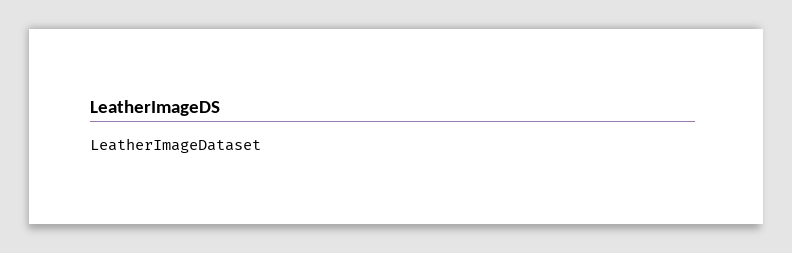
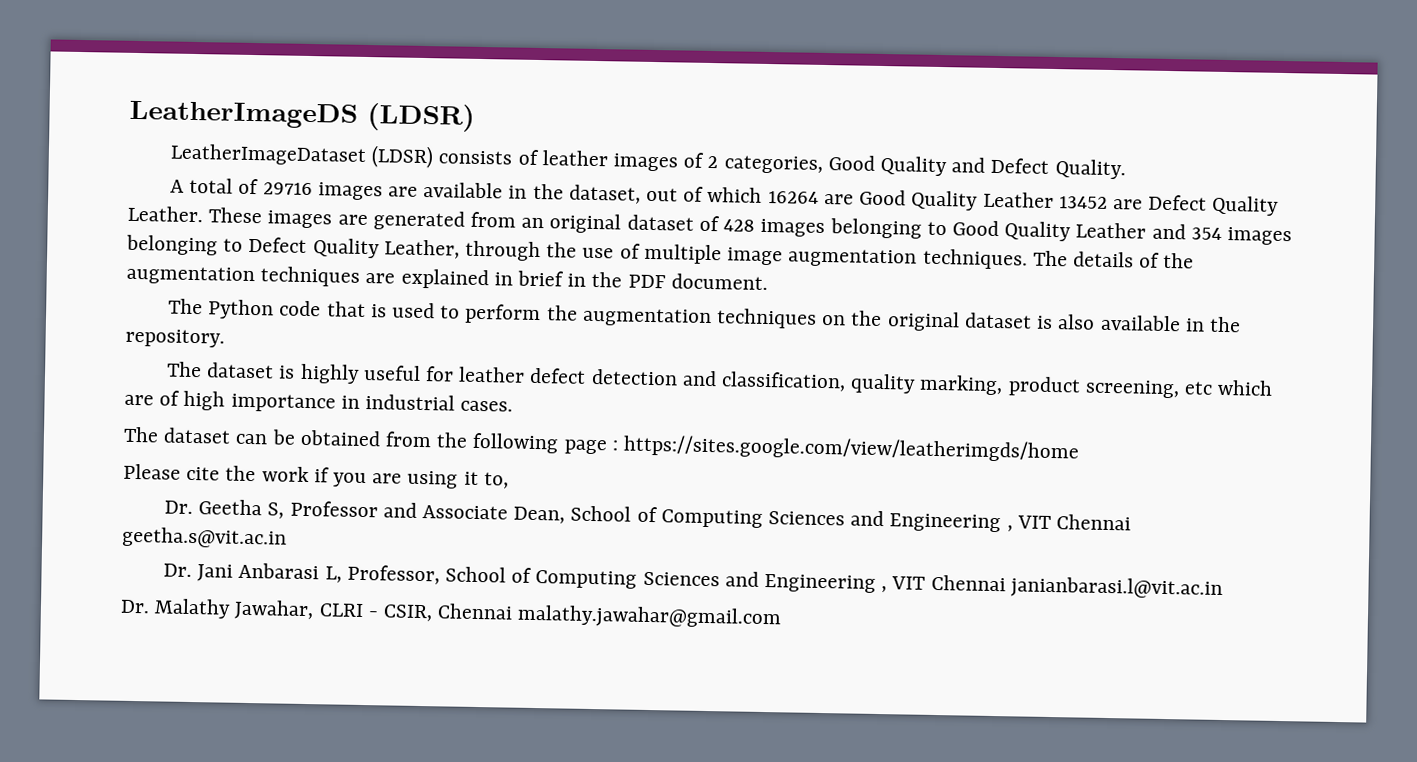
- LeatherImageDS
+ LeatherImageDS (LDSR)
- LeatherImageDataset
+ LeatherImageDataset (LDSR) consists of leather images of 2 categories, Good Quality and Defect Quality.
+ A total of 29716 images are available in the dataset, out of which 16264 are Good Quality Leather 13452 are Defect Quality Leather. These images are generated from an original dataset of 428 images belonging to Good Quality Leather and 354 images belonging to Defect Quality Leather, through the use of multiple image augmentation techniques. The details of the augmentation techniques are explained in brief in the PDF document.
+ The Python code that is used to perform the augmentation techniques on the original dataset is also available in the repository.
+ The dataset is highly useful for leather defect detection and classification, quality marking, product screening, etc which are of high importance in industrial cases.
+ The dataset can be obtained from the following page : https://sites.google.com/view/leatherimgds/home
+ Please cite the work if you are using it to,
+ Dr. Geetha S, Professor and Associate Dean, School of Computing Sciences and Engineering , VIT Chennai geetha.s@vit.ac.in
+ Dr. Jani Anbarasi L, Professor, School of Computing Sciences and Engineering , VIT Chennai janianbarasi.l@vit.ac.in
+ Dr. Malathy Jawahar, CLRI - CSIR, Chennai malathy.jawahar@gmail.com

